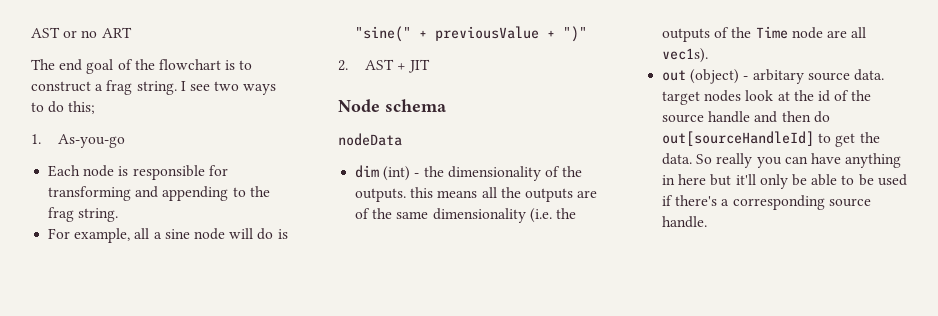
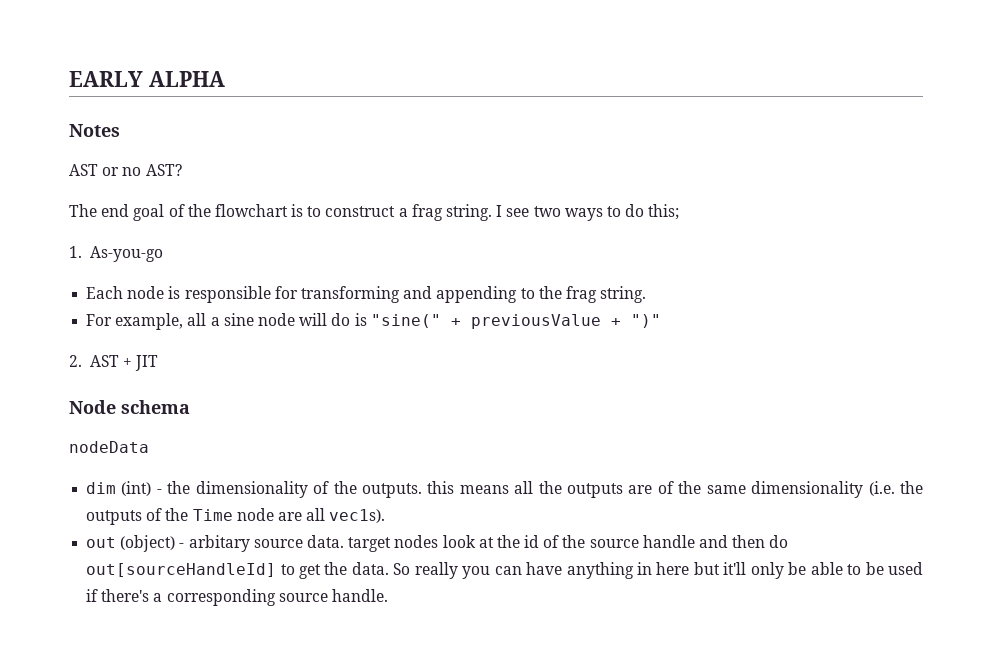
+ EARLY ALPHA
+ Notes
- AST or no ART
+ AST or no AST?

